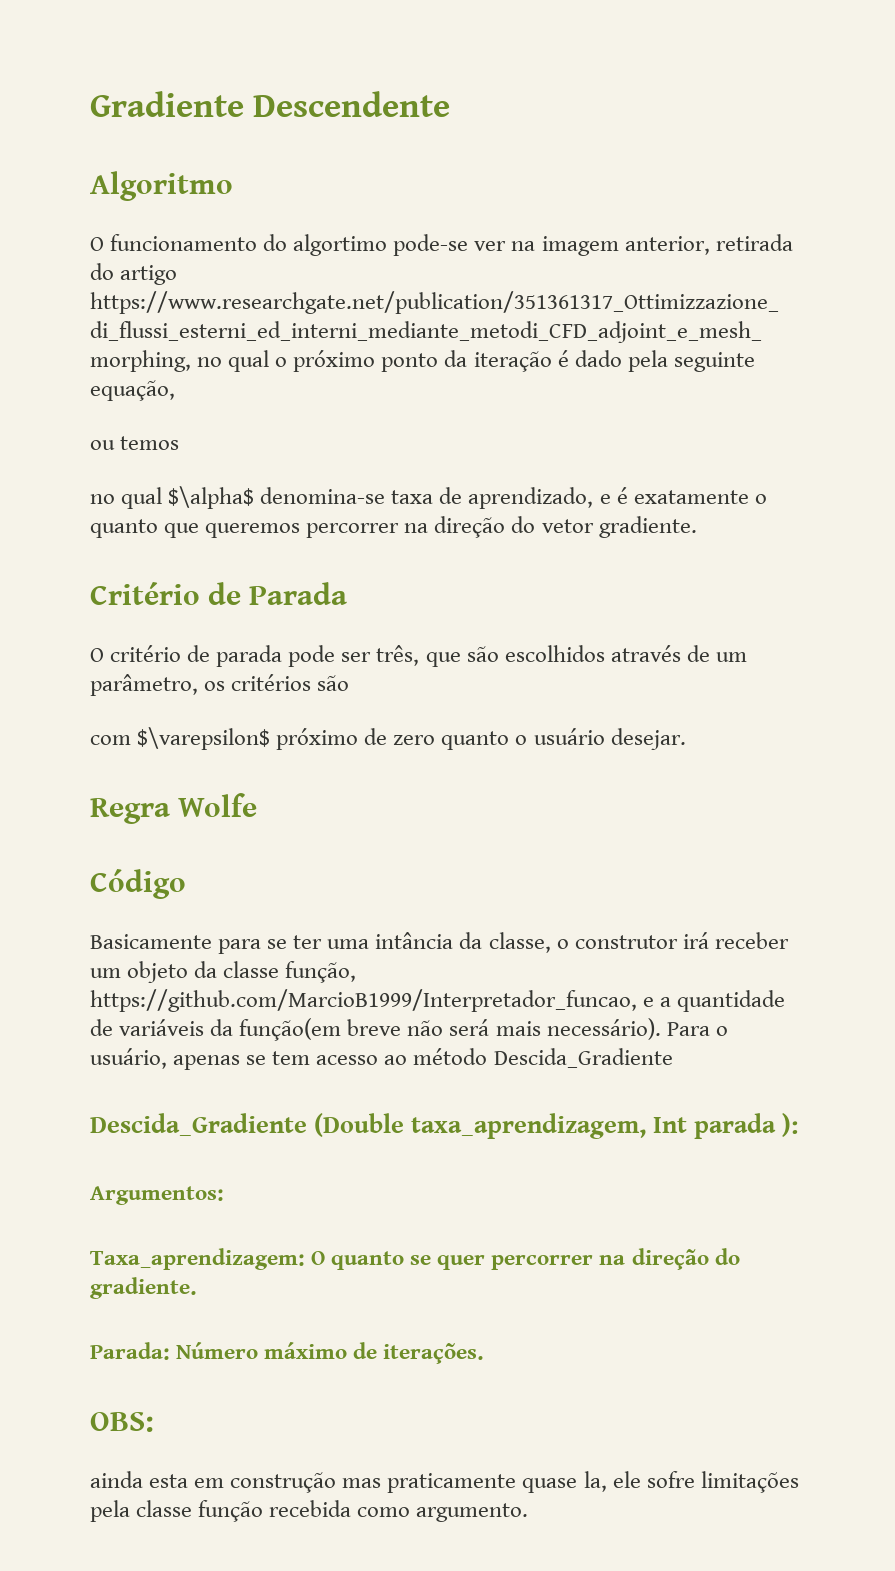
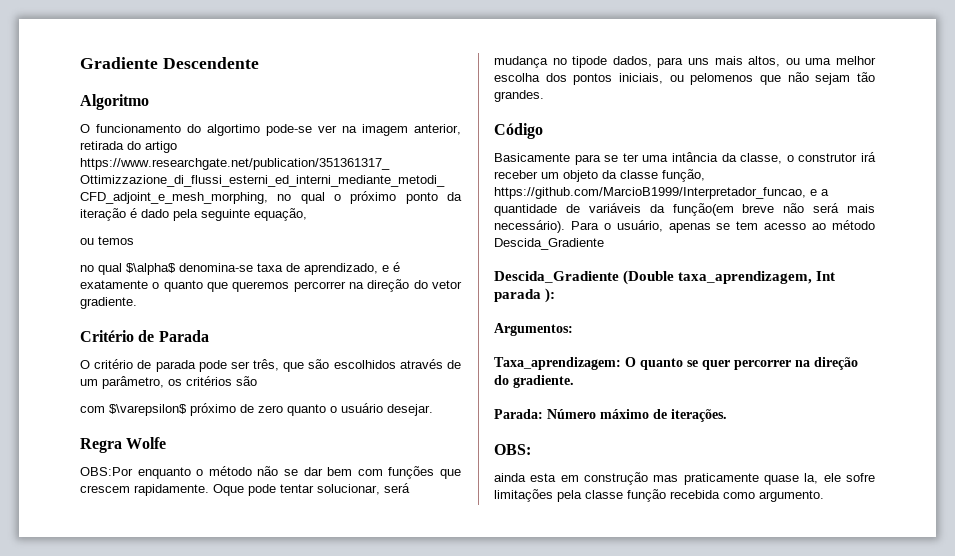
+ OBS:Por enquanto o método não se dar bem com funções que crescem rapidamente. Oque pode tentar solucionar, será mudança no tipode dados, para uns mais altos, ou uma melhor escolha dos pontos iniciais, ou pelomenos que não sejam tão grandes.

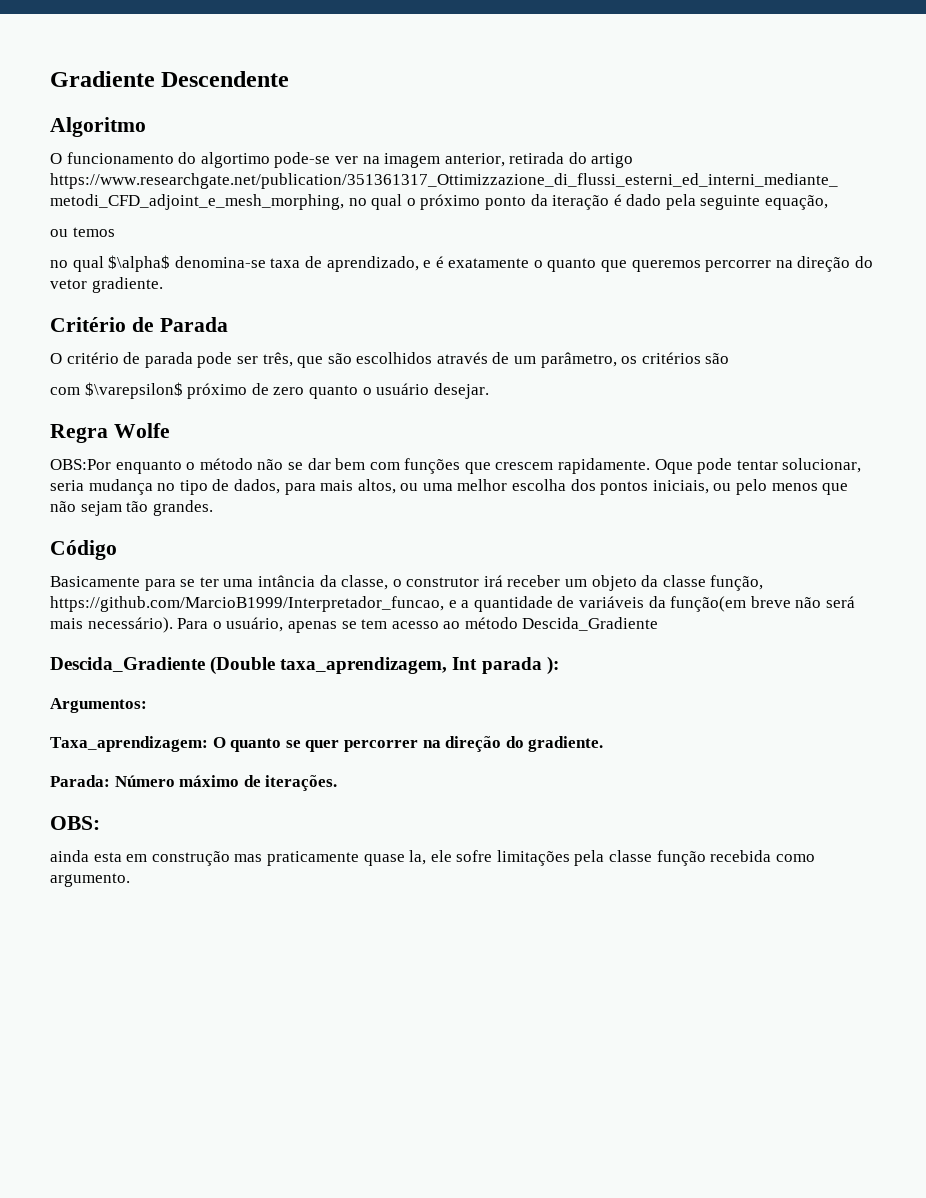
- Oque pode tentar solucionar, será mudança no tipode dados, para uns mais altos, ou uma melhor escolha dos pontos iniciais, ou pelomenos que não sejam tão grandes.
+ Oque pode tentar solucionar, seria mudança no tipo de dados, para mais altos, ou uma melhor escolha dos pontos iniciais, ou pelo menos que não sejam tão grandes.

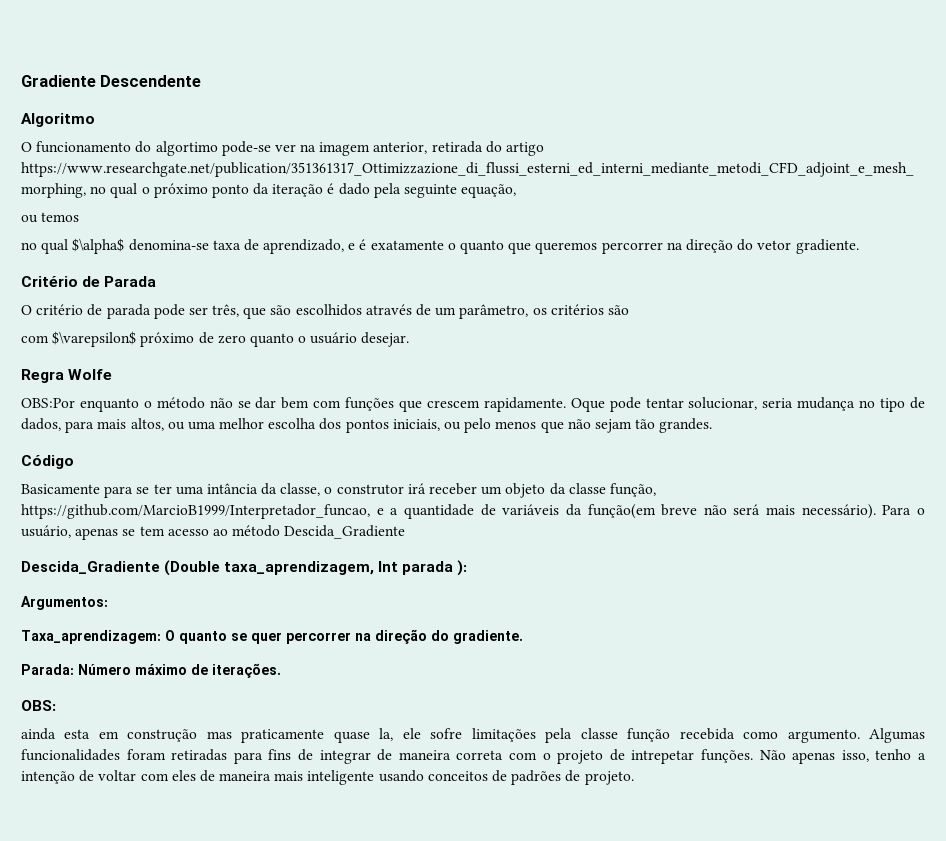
+ Algumas funcionalidades foram retiradas para fins de integrar de maneira correta com o projeto de intrepetar funções. Não apenas isso, tenho a intenção de voltar com eles de maneira mais inteligente usando conceitos de padrões de projeto.

